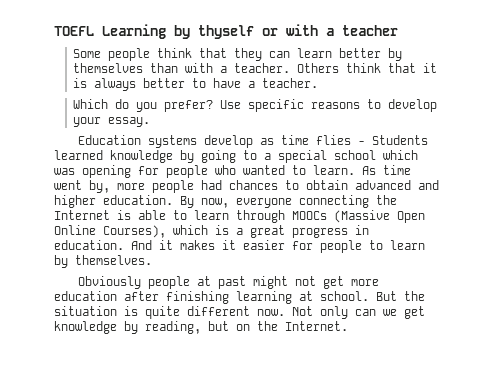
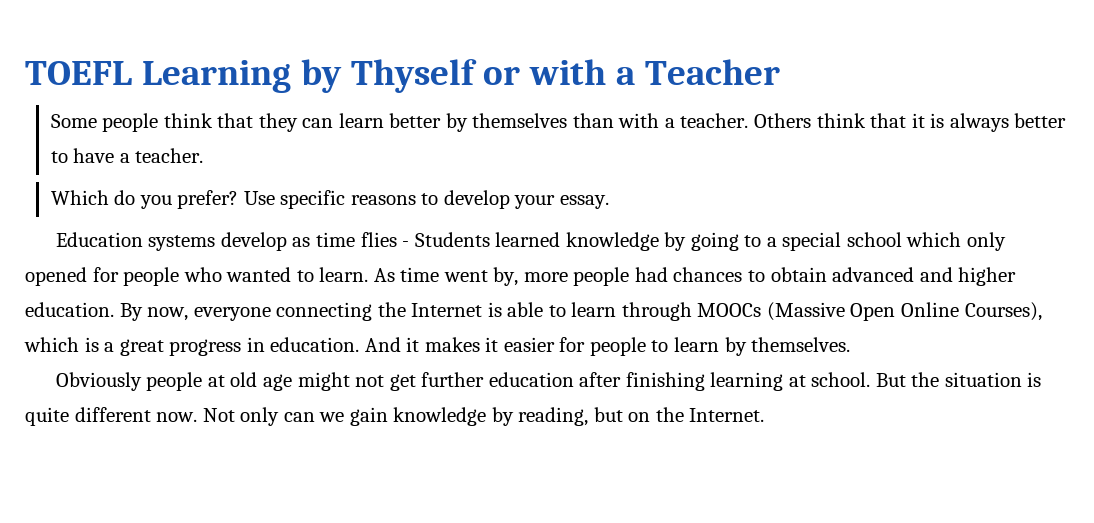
- TOEFL Learning by thyself or with a teacher
+ TOEFL Learning by Thyself or with a Teacher
- Education systems develop as time flies - Students learned knowledge by going to a special school which was opening for people who wanted to learn.
+ Education systems develop as time flies - Students learned knowledge by going to a special school which only opened for people who wanted to learn.
- Obviously people at past might not get more education after finishing learning at school.
+ Obviously people at old age might not get further education after finishing learning at school.
- Not only can we get knowledge by reading, but on the Internet.
+ Not only can we gain knowledge by reading, but on the Internet.

